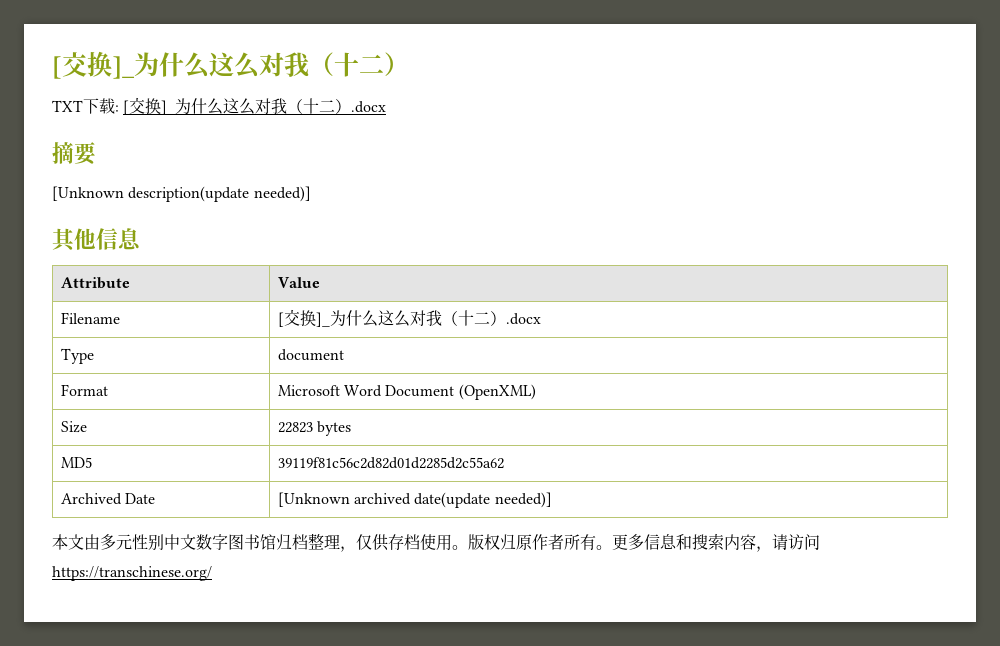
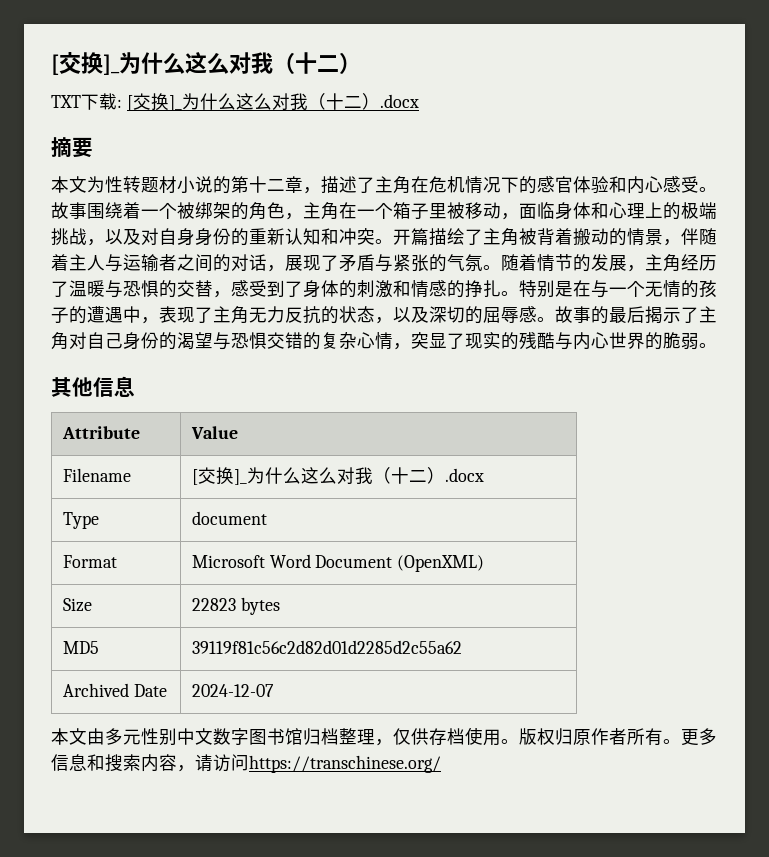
- [Unknown description(update needed)]
+ 本文为性转题材小说的第十二章，描述了主角在危机情况下的感官体验和内心感受。故事围绕着一个被绑架的角色，主角在一个箱子里被移动，面临身体和心理上的极端挑战，以及对自身身份的重新认知和冲突。开篇描绘了主角被背着搬动的情景，伴随着主人与运输者之间的对话，展现了矛盾与紧张的气氛。随着情节的发展，主角经历了温暖与恐惧的交替，感受到了身体的刺激和情感的挣扎。特别是在与一个无情的孩子的遭遇中，表现了主角无力反抗的状态，以及深切的屈辱感。故事的最后揭示了主角对自己身份的渴望与恐惧交错的复杂心情，突显了现实的残酷与内心世界的脆弱。
- Archived Date | [Unknown archived date(update needed)]
+ Archived Date | 2024-12-07

